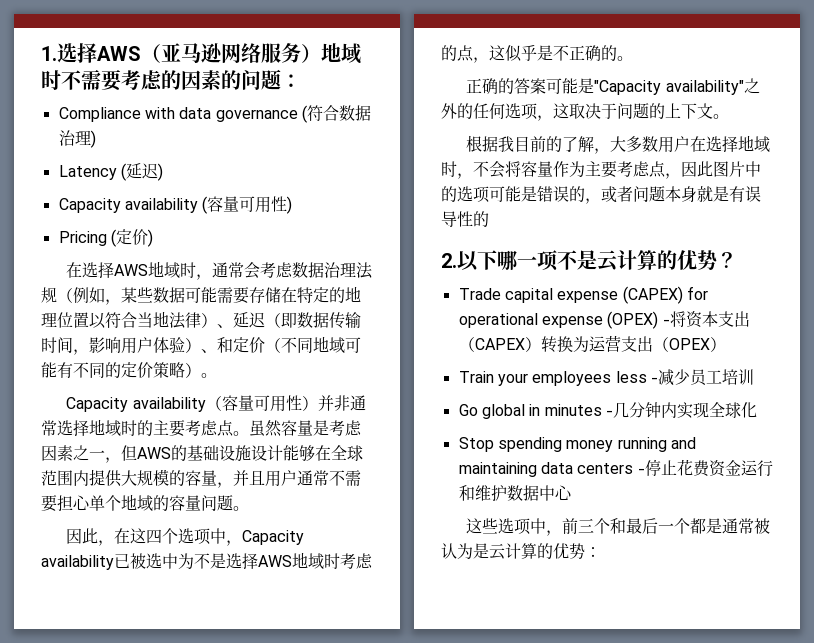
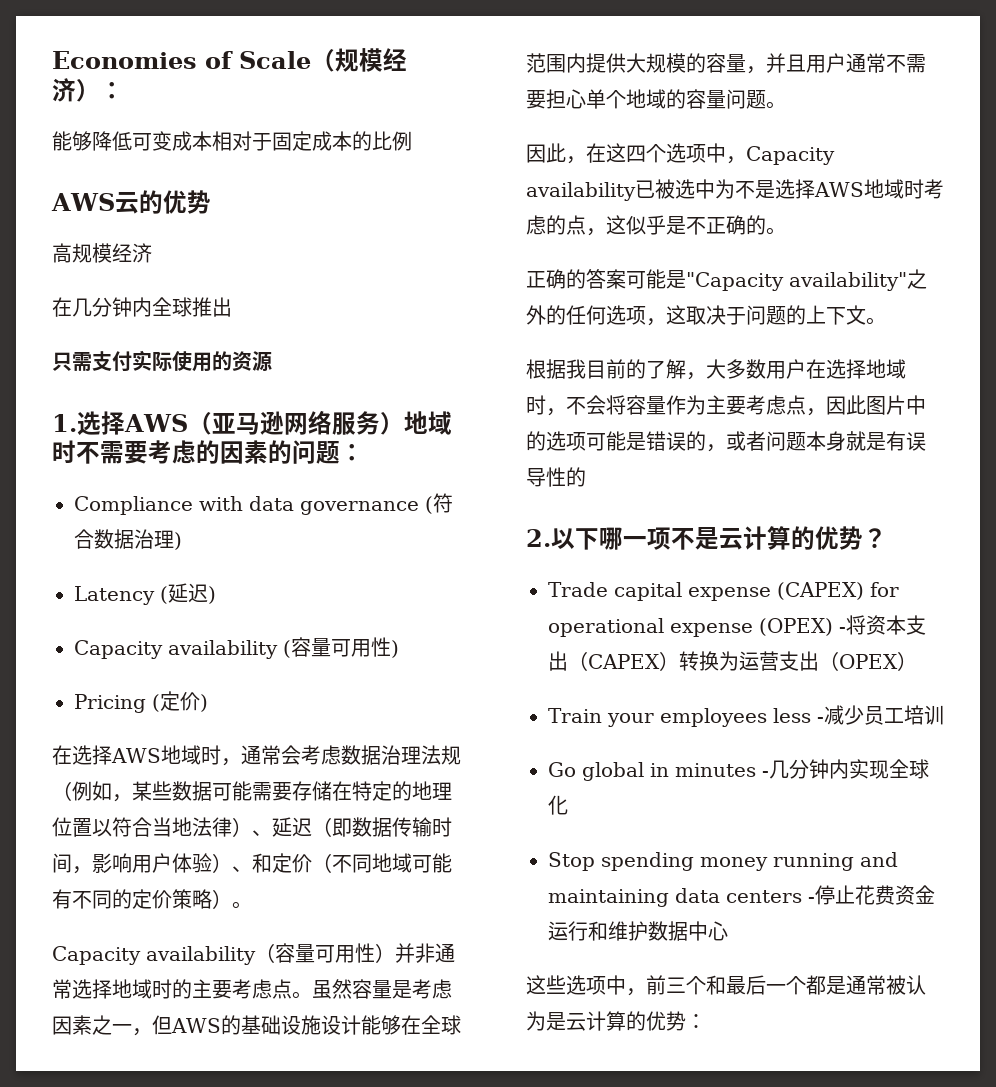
+ Economies of Scale（规模经济）：
+ 能够降低可变成本相对于固定成本的比例
+ AWS云的优势
+ 高规模经济
+ 在几分钟内全球推出
+ 只需支付实际使用的资源

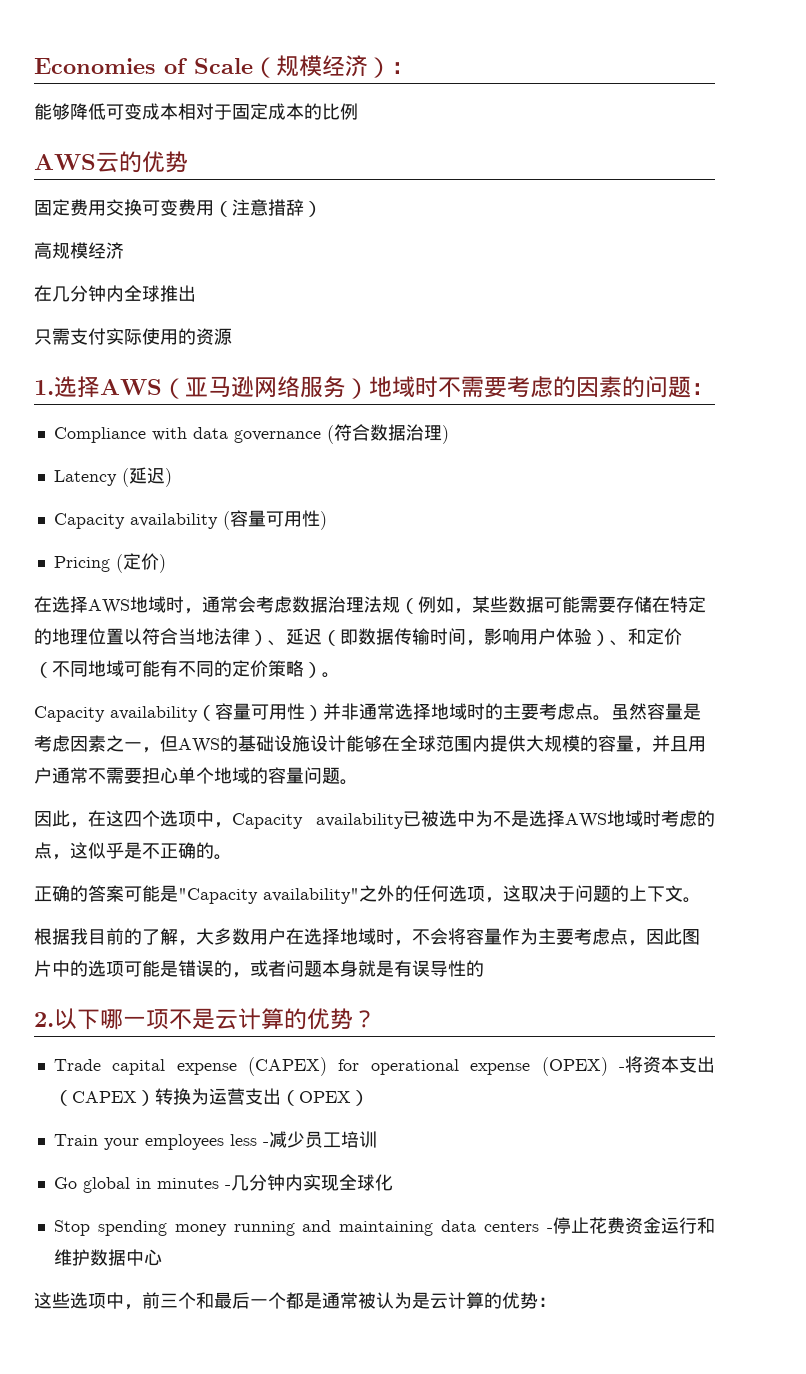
+ 固定费用交换可变费用（注意措辞）

